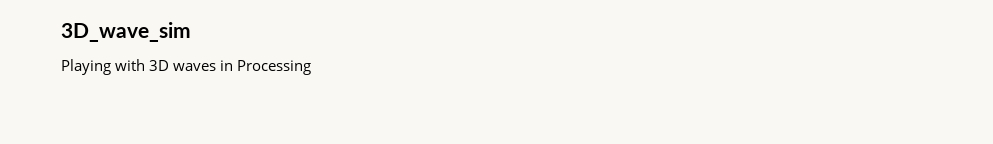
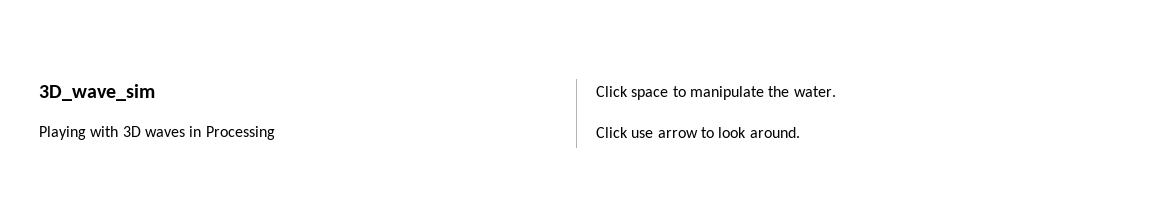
+ Click space to manipulate the water.
+ Click use arrow to look around.

